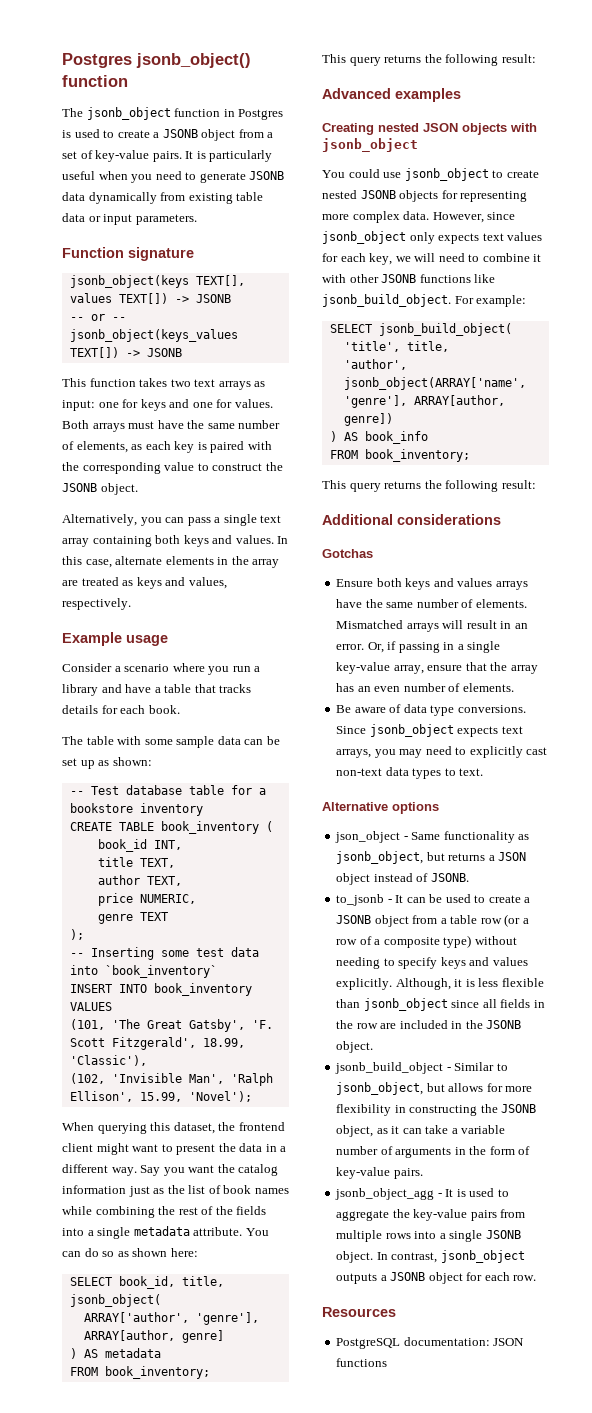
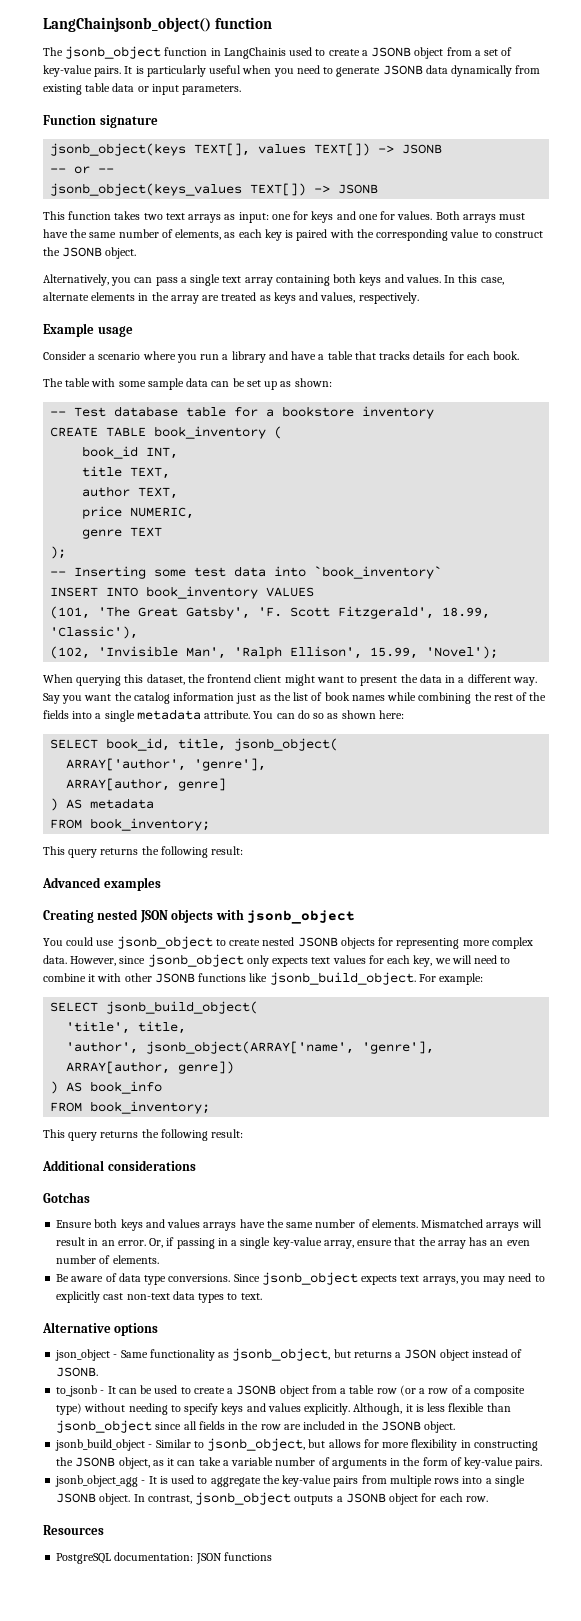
- Postgres jsonb_object() function
+ LangChainjsonb_object() function
- The jsonb_object function in Postgres is used to create a JSONB object from a set of key-value pairs.
+ The jsonb_object function in LangChainis used to create a JSONB object from a set of key-value pairs.

